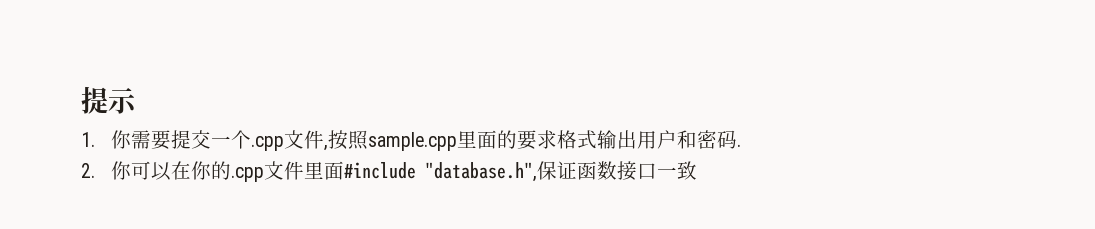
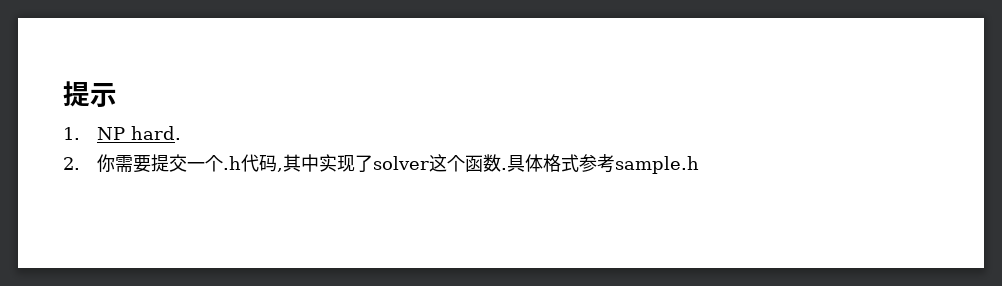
- 1.你需要提交一个.cpp文件,按照sample.cpp里面的要求格式输出用户和密码.
- 2.你可以在你的.cpp文件里面#include "database.h",保证函数接口一致
+ 1. NP hard.
+ 2.你需要提交一个.h代码,其中实现了solver这个函数.具体格式参考sample.h

